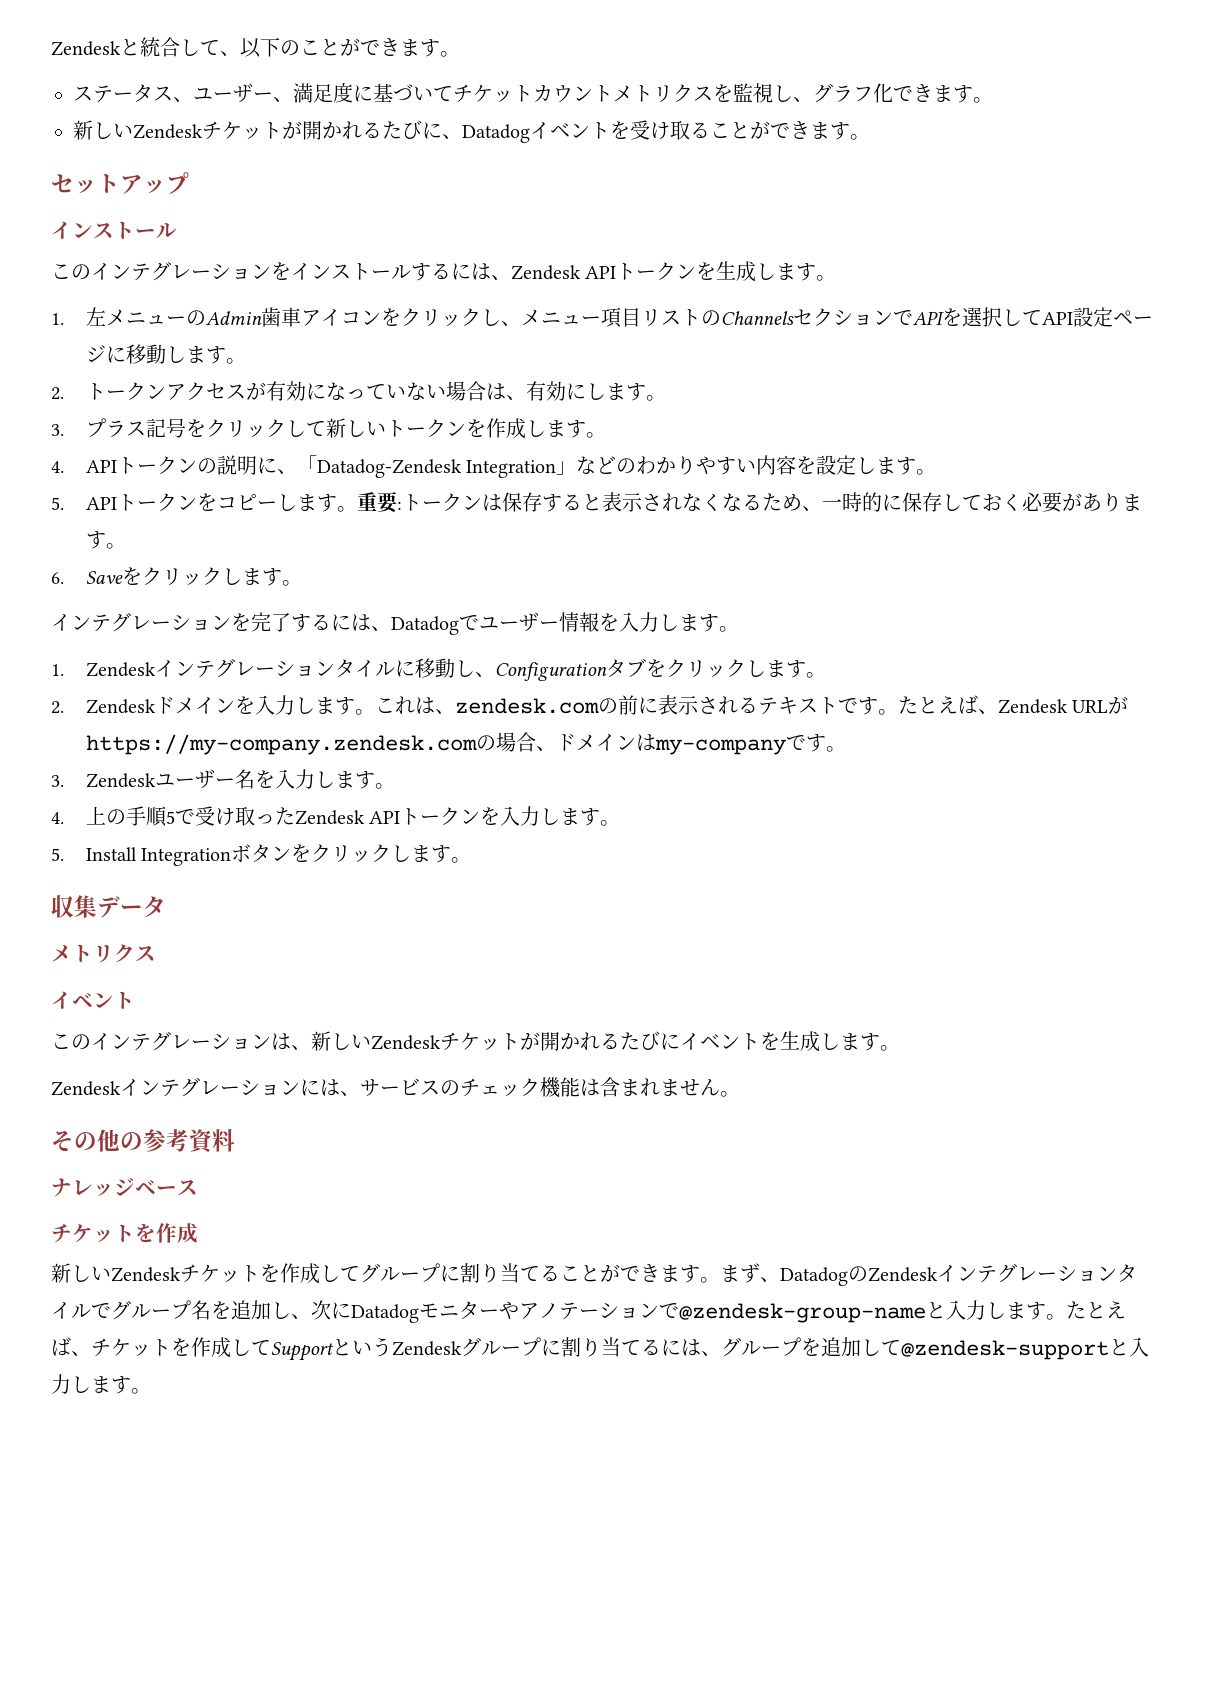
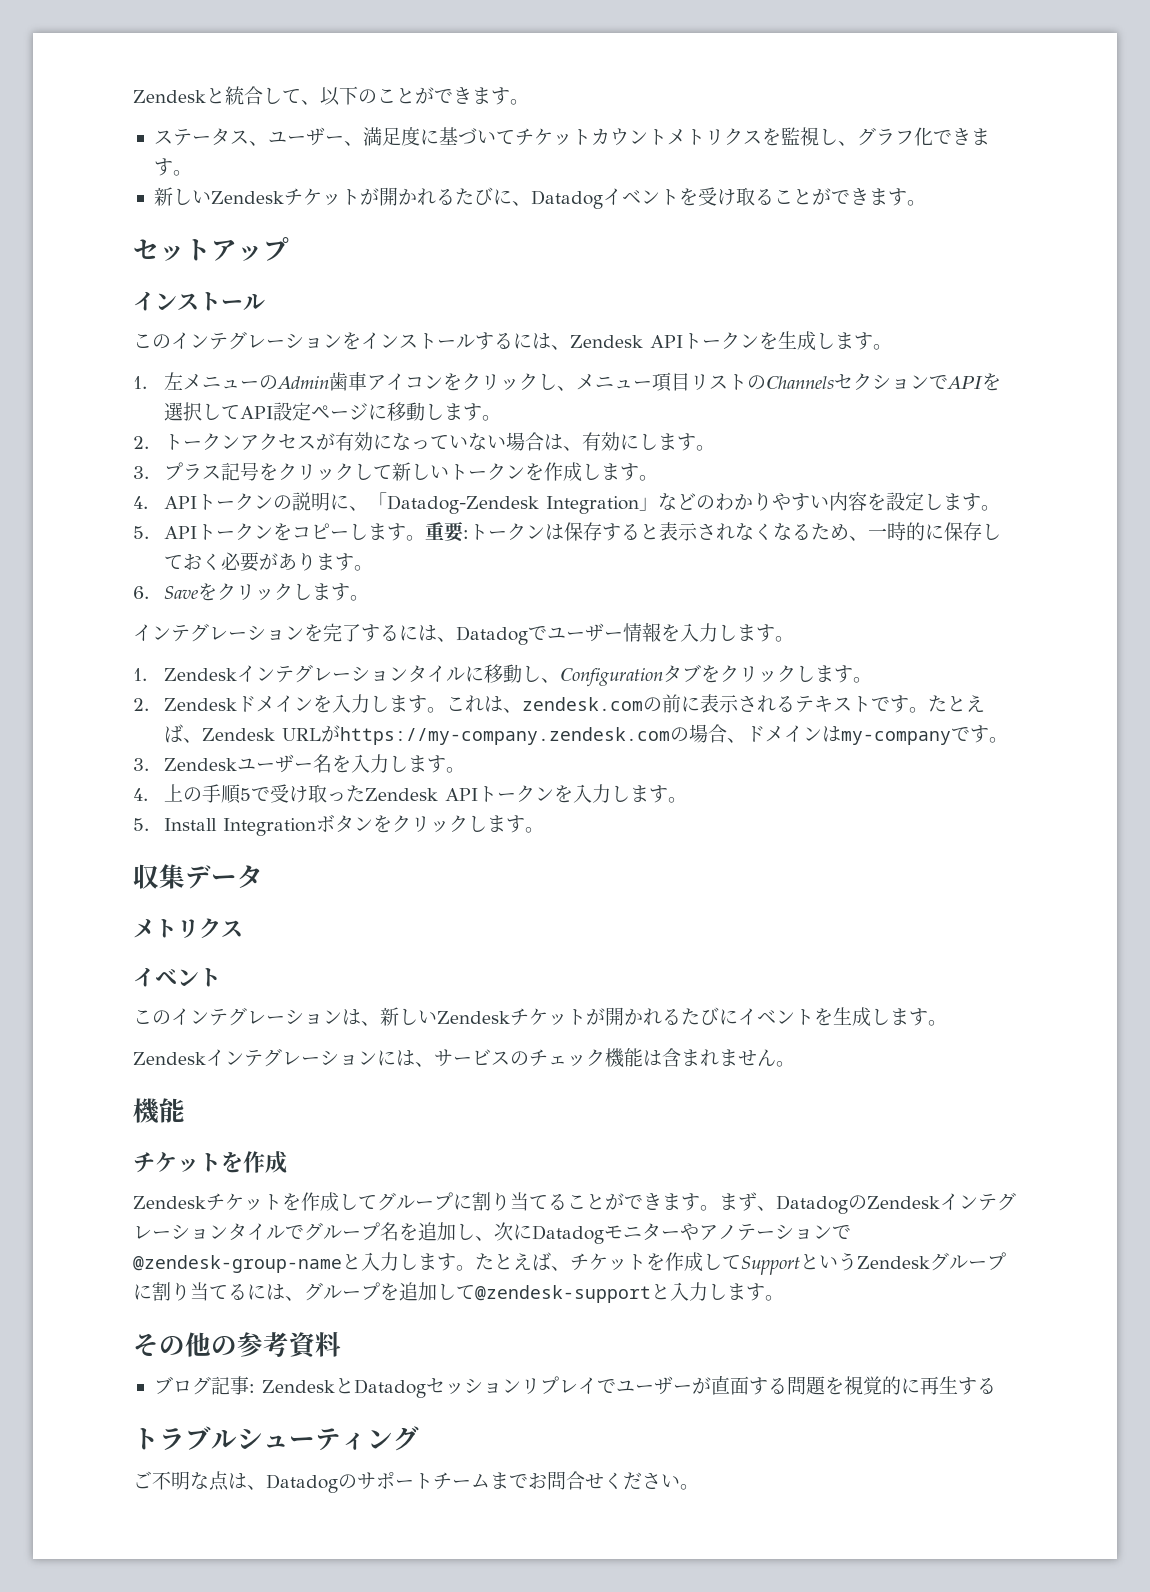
  Zendeskインテグレーションには、サービスのチェック機能は含まれません。
- その他の参考資料
- ナレッジベース
+ 機能
- 新しいZendeskチケットを作成してグループに割り当てることができます。
+ Zendeskチケットを作成してグループに割り当てることができます。
+ その他の参考資料
+ ブログ記事: ZendeskとDatadogセッションリプレイでユーザーが直面する問題を視覚的に再生する
+ トラブルシューティング
+ ご不明な点は、Datadogのサポートチームまでお問合せください。

